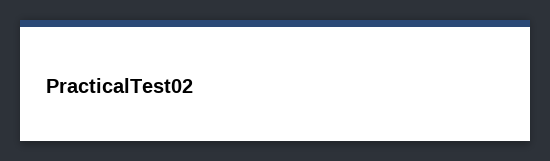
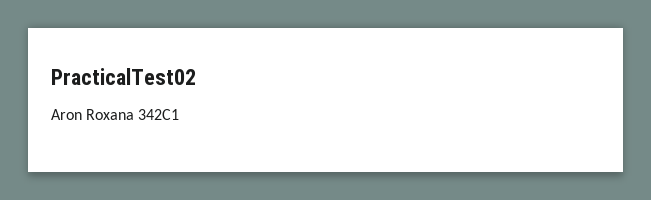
+ Aron Roxana 342C1

